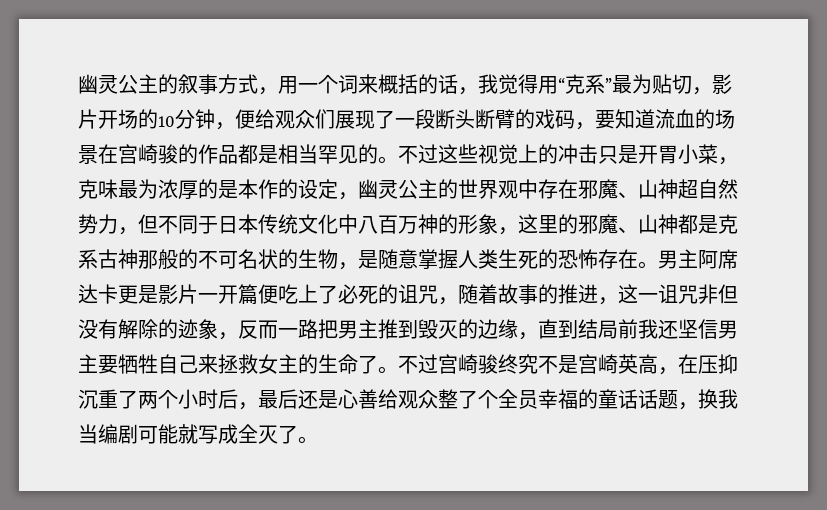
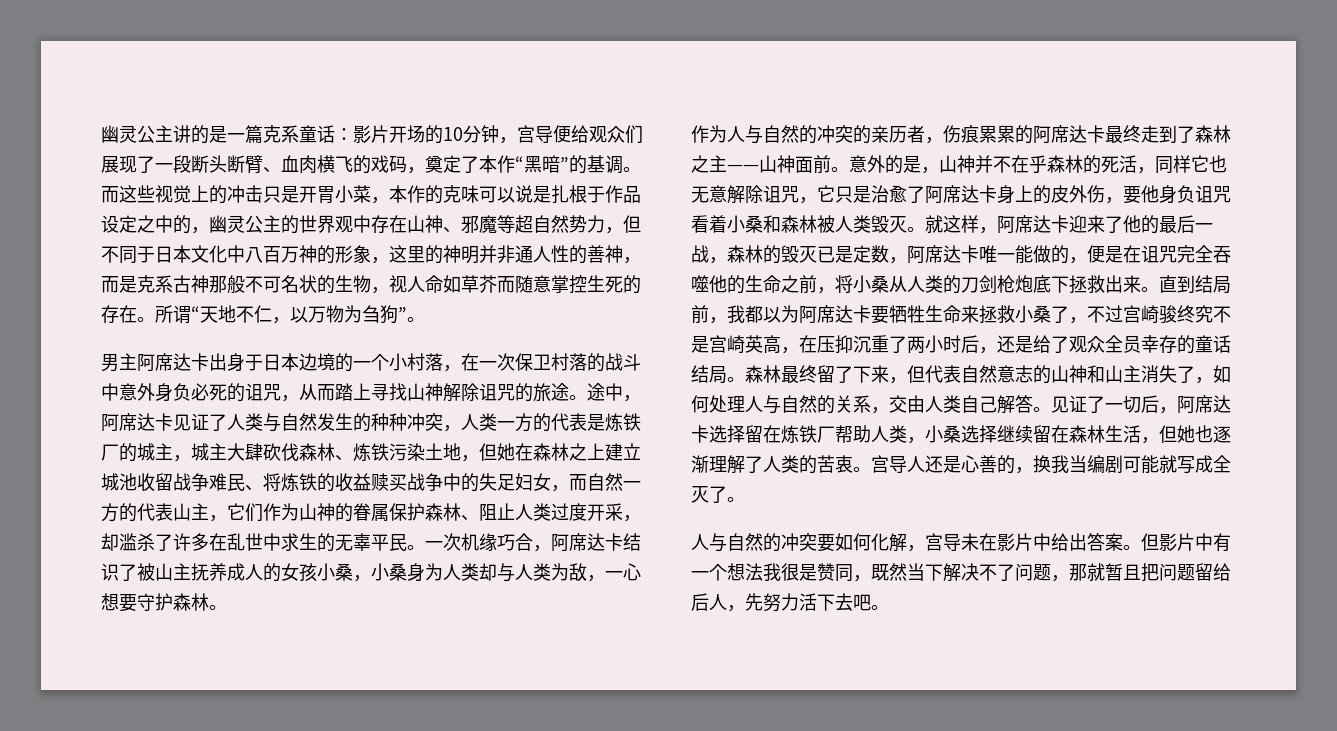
- 幽灵公主的叙事方式，用一个词来概括的话，我觉得用“克系”最为贴切，影片开场的10分钟，便给观众们展现了一段断头断臂的戏码，要知道流血的场景在宫崎骏的作品都是相当罕见的。不过这些视觉上的冲击只是开胃小菜，克味最为浓厚的是本作的设定，幽灵公主的世界观中存在邪魔、山神超自然势力，但不同于日本传统文化中八百万神的形象，这里的邪魔、山神都是克系古神那般的不可名状的生物，是随意掌握人类生死的恐怖存在。男主阿席达卡更是影片一开篇便吃上了必死的诅咒，随着故事的推进，这一诅咒非但没有解除的迹象，反而一路把男主推到毁灭的边缘，直到结局前我还坚信男主要牺牲自己来拯救女主的生命了。不过宫崎骏终究不是宫崎英高，在压抑沉重了两个小时后，最后还是心善给观众整了个全员幸福的童话话题，换我当编剧可能就写成全灭了。
+ 幽灵公主讲的是一篇克系童话：影片开场的10分钟，宫导便给观众们展现了一段断头断臂、血肉横飞的戏码，奠定了本作“黑暗”的基调。而这些视觉上的冲击只是开胃小菜，本作的克味可以说是扎根于作品设定之中的，幽灵公主的世界观中存在山神、邪魔等超自然势力，但不同于日本文化中八百万神的形象，这里的神明并非通人性的善神，而是克系古神那般不可名状的生物，视人命如草芥而随意掌控生死的存在。所谓“天地不仁，以万物为刍狗”。
+ 男主阿席达卡出身于日本边境的一个小村落，在一次保卫村落的战斗中意外身负必死的诅咒，从而踏上寻找山神解除诅咒的旅途。途中，阿席达卡见证了人类与自然发生的种种冲突，人类一方的代表是炼铁厂的城主，城主大肆砍伐森林、炼铁污染土地，但她在森林之上建立城池收留战争难民、将炼铁的收益赎买战争中的失足妇女，而自然一方的代表山主，它们作为山神的眷属保护森林、阻止人类过度开采，却滥杀了许多在乱世中求生的无辜平民。一次机缘巧合，阿席达卡结识了被山主抚养成人的女孩小桑，小桑身为人类却与人类为敌，一心想要守护森林。
+ 作为人与自然的冲突的亲历者，伤痕累累的阿席达卡最终走到了森林之主——山神面前。意外的是，山神并不在乎森林的死活，同样它也无意解除诅咒，它只是治愈了阿席达卡身上的皮外伤，要他身负诅咒看着小桑和森林被人类毁灭。就这样，阿席达卡迎来了他的最后一战，森林的毁灭已是定数，阿席达卡唯一能做的，便是在诅咒完全吞噬他的生命之前，将小桑从人类的刀剑枪炮底下拯救出来。直到结局前，我都以为阿席达卡要牺牲生命来拯救小桑了，不过宫崎骏终究不是宫崎英高，在压抑沉重了两小时后，还是给了观众全员幸存的童话结局。森林最终留了下来，但代表自然意志的山神和山主消失了，如何处理人与自然的关系，交由人类自己解答。见证了一切后，阿席达卡选择留在炼铁厂帮助人类，小桑选择继续留在森林生活，但她也逐渐理解了人类的苦衷。宫导人还是心善的，换我当编剧可能就写成全灭了。
+ 人与自然的冲突要如何化解，宫导未在影片中给出答案。但影片中有一个想法我很是赞同，既然当下解决不了问题，那就暂且把问题留给后人，先努力活下去吧。

